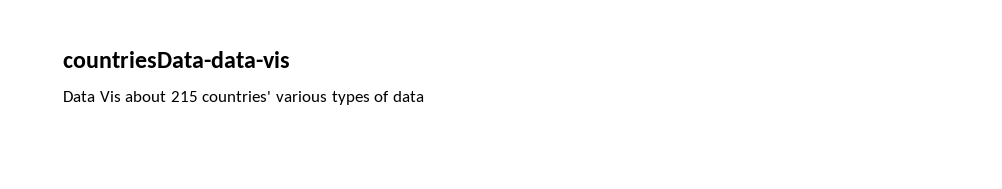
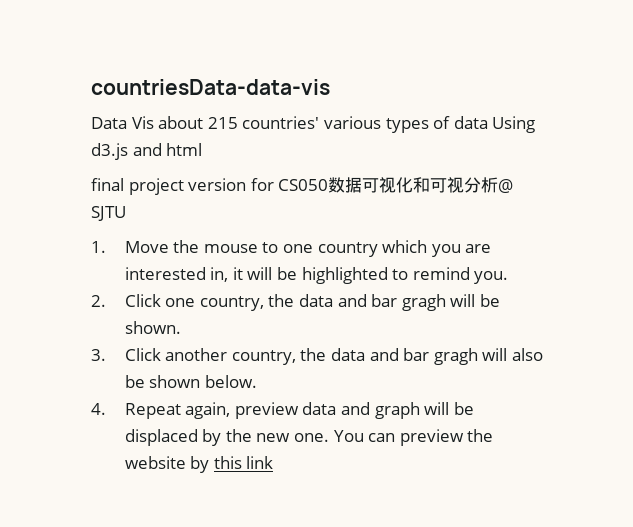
- Data Vis about 215 countries' various types of data
+ Data Vis about 215 countries' various types of data Using d3.js and html
+ final project version for CS050数据可视化和可视分析@ SJTU
+ 1. Move the mouse to one country which you are interested in, it will be highlighted to remind you.
+ 2. Click one country, the data and bar gragh will be shown.
+ 3. Click another country, the data and bar gragh will also be shown below.
+ 4. Repeat again, preview data and graph will be displaced by the new one. You can preview the website by this link

